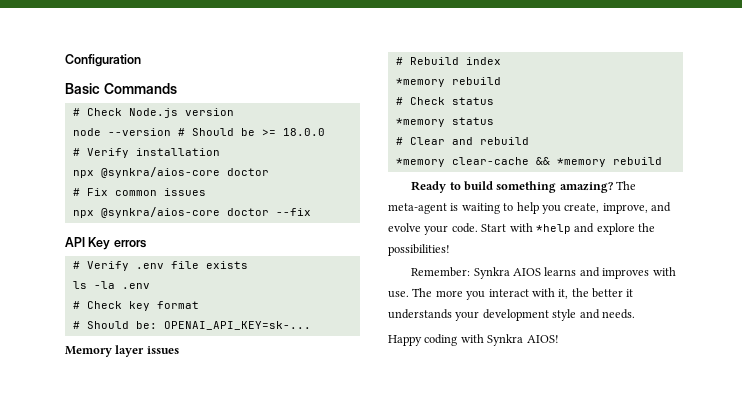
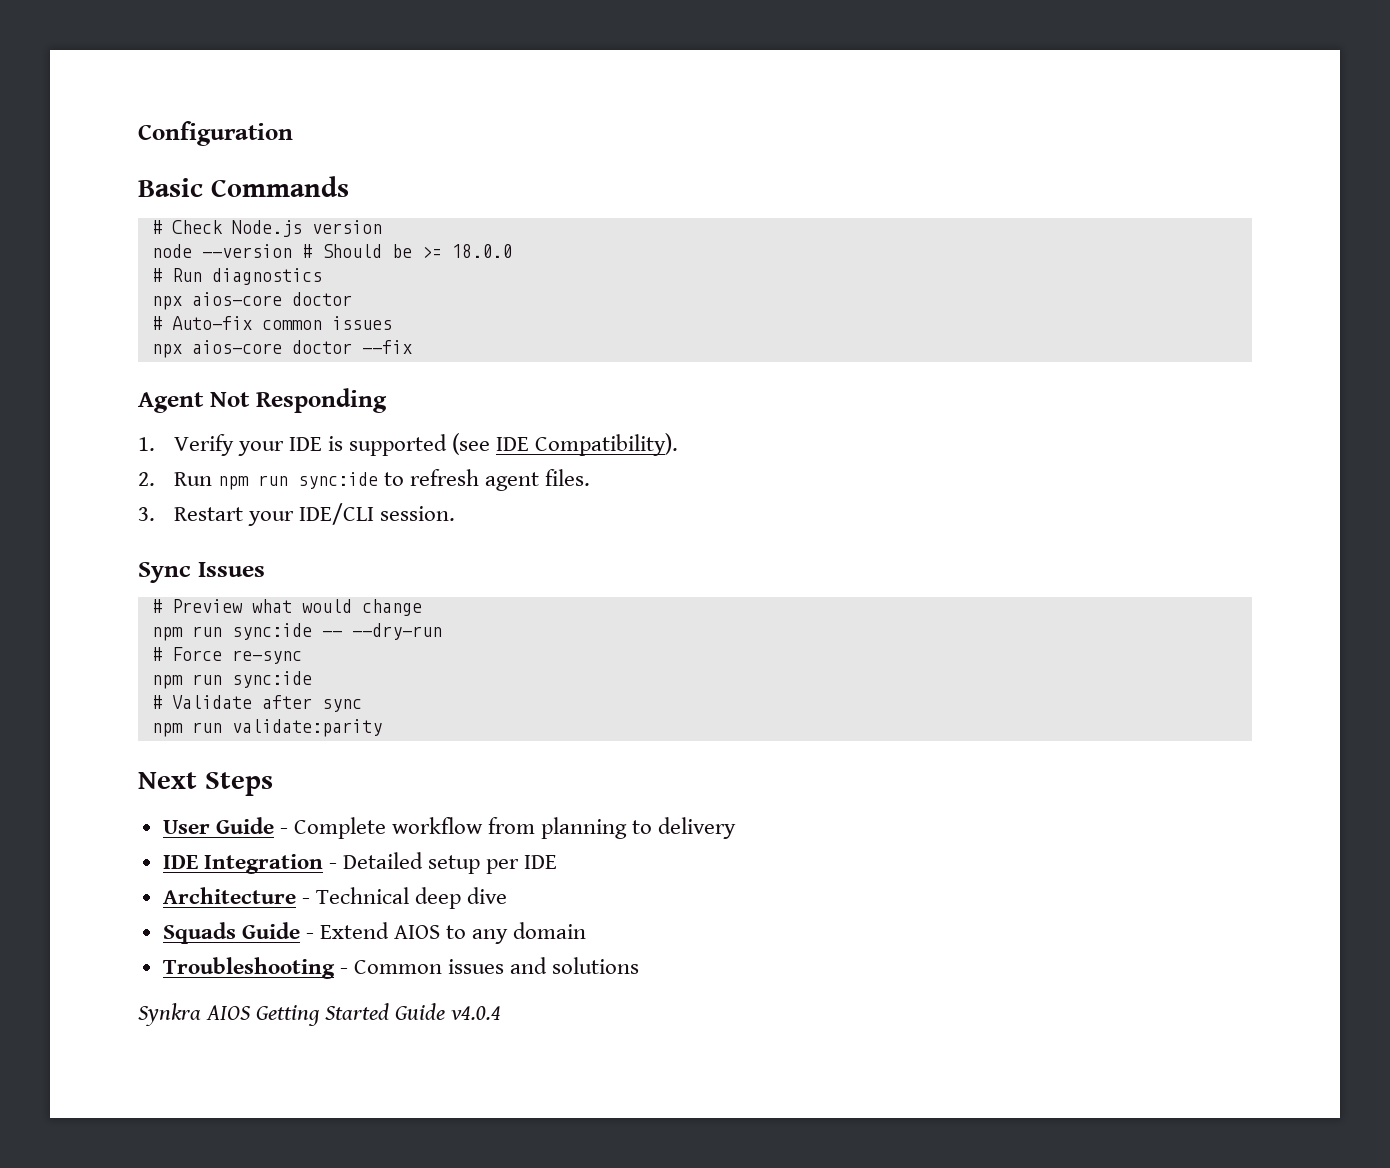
- # Verify installation
- npx @synkra/aios-core doctor
+ # Run diagnostics
+ npx aios-core doctor
- # Fix common issues
+ # Auto-fix common issues
- npx @synkra/aios-core doctor --fix
+ npx aios-core doctor --fix
- API Key errors
- # Verify .env file exists
- ls -la .env
- # Check key format
- # Should be: OPENAI_API_KEY=sk-...
- Memory layer issues
- # Rebuild index
- *memory rebuild
- # Check status
- *memory status
- # Clear and rebuild
- *memory clear-cache && *memory rebuild
- Ready to build something amazing? The meta-agent is waiting to help you create, improve, and evolve your code. Start with *help and explore the possibilities!
- Remember: Synkra AIOS learns and improves with use. The more you interact with it, the better it understands your development style and needs.
- Happy coding with Synkra AIOS!
+ Agent Not Responding
+ 1. Verify your IDE is supported (see IDE Compatibility).
+ 2. Run npm run sync:ide to refresh agent files.
+ 3. Restart your IDE/CLI session.
+ Sync Issues
+ # Preview what would change
+ npm run sync:ide -- --dry-run
+ # Force re-sync
+ npm run sync:ide
+ # Validate after sync
+ npm run validate:parity
+ Next Steps
+ User Guide - Complete workflow from planning to delivery
+ IDE Integration - Detailed setup per IDE
+ Architecture - Technical deep dive
+ Squads Guide - Extend AIOS to any domain
+ Troubleshooting - Common issues and solutions
+ Synkra AIOS Getting Started Guide v4.0.4

